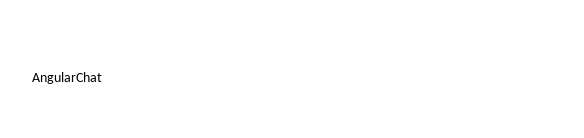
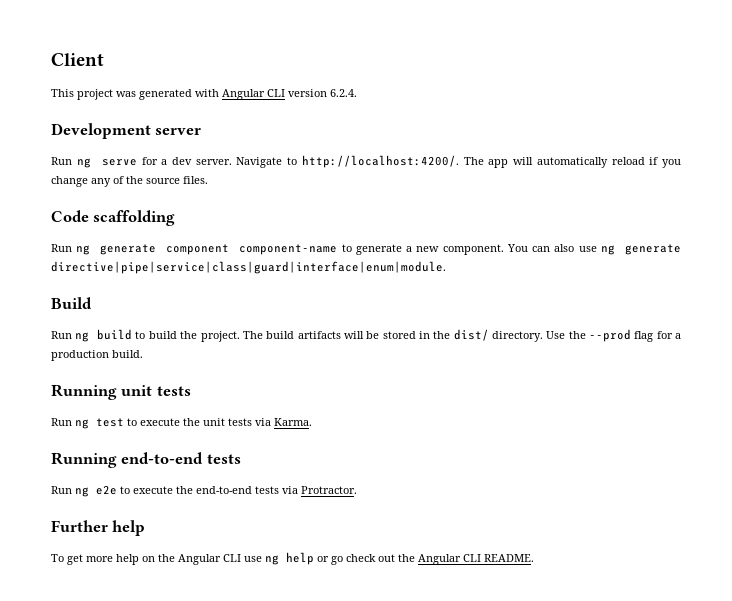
- AngularChat
+ Client
+ This project was generated with Angular CLI version 6.2.4.
+ Development server
+ Run ng serve for a dev server. Navigate to http://localhost:4200/. The app will automatically reload if you change any of the source files.
+ Code scaffolding
+ Run ng generate component component-name to generate a new component. You can also use ng generate directive|pipe|service|class|guard|interface|enum|module.
+ Build
+ Run ng build to build the project. The build artifacts will be stored in the dist/ directory. Use the --prod flag for a production build.
+ Running unit tests
+ Run ng test to execute the unit tests via Karma.
+ Running end-to-end tests
+ Run ng e2e to execute the end-to-end tests via Protractor.
+ Further help
+ To get more help on the Angular CLI use ng help or go check out the Angular CLI README.

